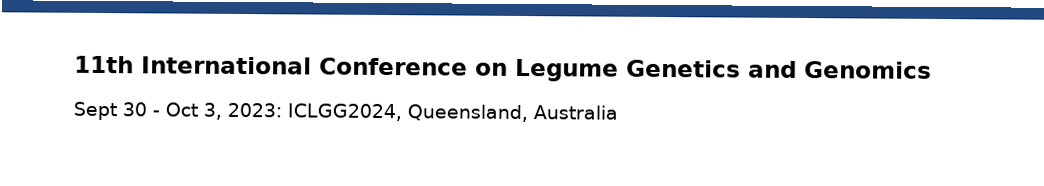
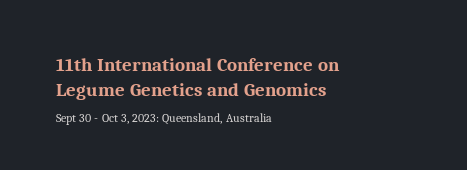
- Sept 30 - Oct 3, 2023: ICLGG2024, Queensland, Australia
+ Sept 30 - Oct 3, 2023: Queensland, Australia

